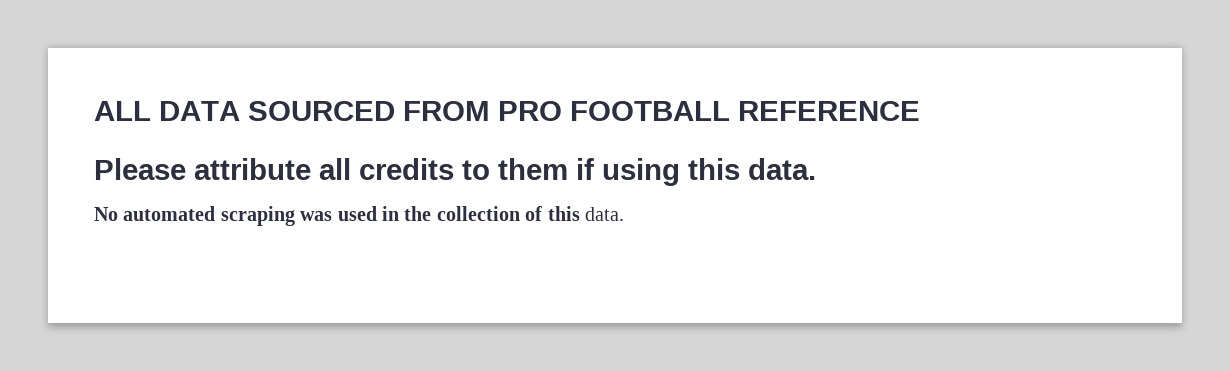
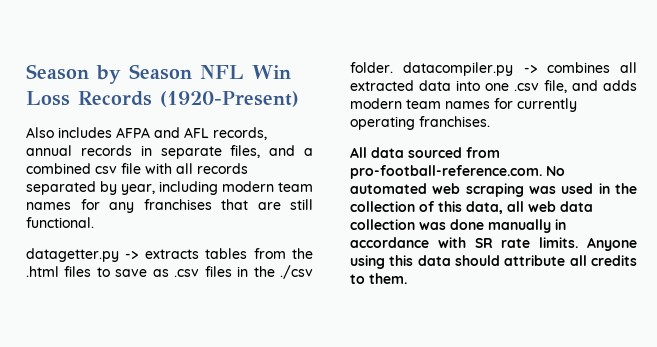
- ALL DATA SOURCED FROM PRO FOOTBALL REFERENCE
- Please attribute all credits to them if using this data.
- No automated scraping was used in the collection of this data.
+ Season by Season NFL Win Loss Records (1920-Present)
+ Also includes AFPA and AFL records, annual records in separate files, and a combined csv file with all records separated by year, including modern team names for any franchises that are still functional.
+ datagetter.py -> extracts tables from the .html files to save as .csv files in the ./csv folder. datacompiler.py -> combines all extracted data into one .csv file, and adds modern team names for currently operating franchises.
+ All data sourced from pro-football-reference.com. No automated web scraping was used in the collection of this data, all web data collection was done manually in accordance with SR rate limits. Anyone using this data should attribute all credits to them.

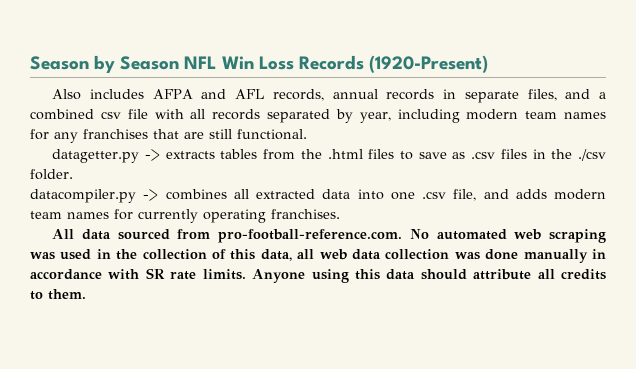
- datagetter.py -> extracts tables from the .html files to save as .csv files in the ./csv folder. datacompiler.py -> combines all extracted data into one .csv file, and adds modern team names for currently operating franchises.
+ datagetter.py -> extracts tables from the .html files to save as .csv files in the ./csv folder.
+ datacompiler.py -> combines all extracted data into one .csv file, and adds modern team names for currently operating franchises.

